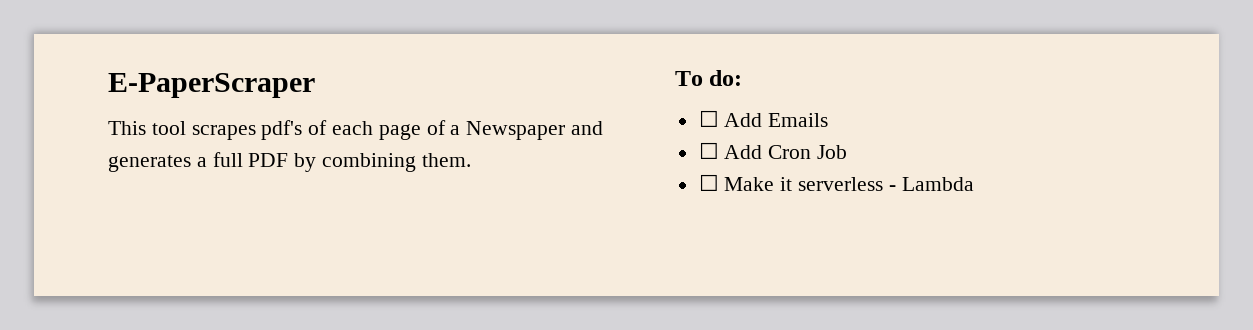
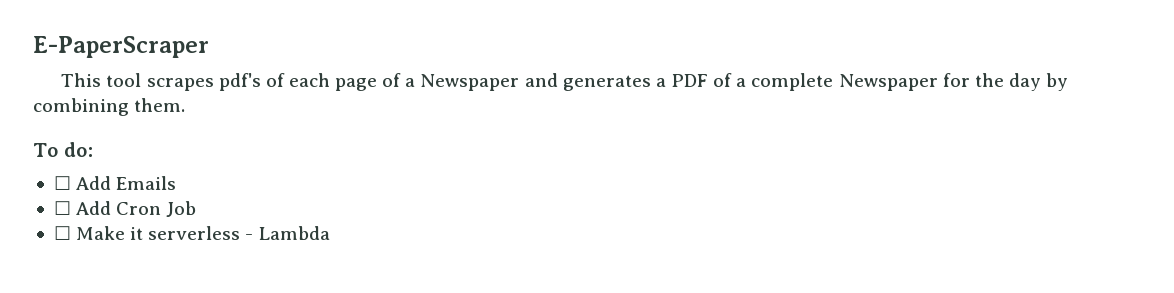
- This tool scrapes pdf's of each page of a Newspaper and generates a full PDF by combining them.
+ This tool scrapes pdf's of each page of a Newspaper and generates a PDF of a complete Newspaper for the day by combining them.

